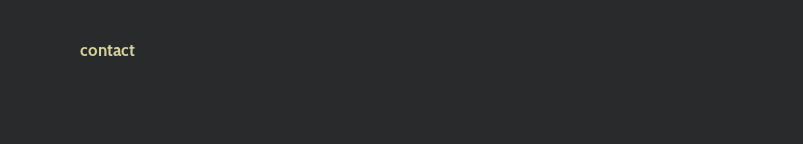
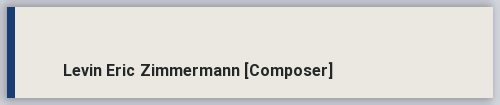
- contact
+ Levin Eric Zimmermann [Composer]

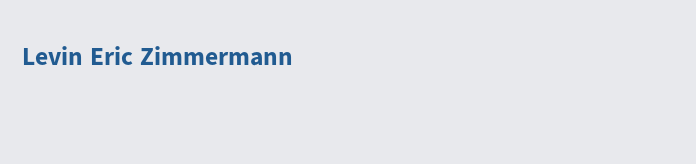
- Levin Eric Zimmermann [Composer]
+ Levin Eric Zimmermann

